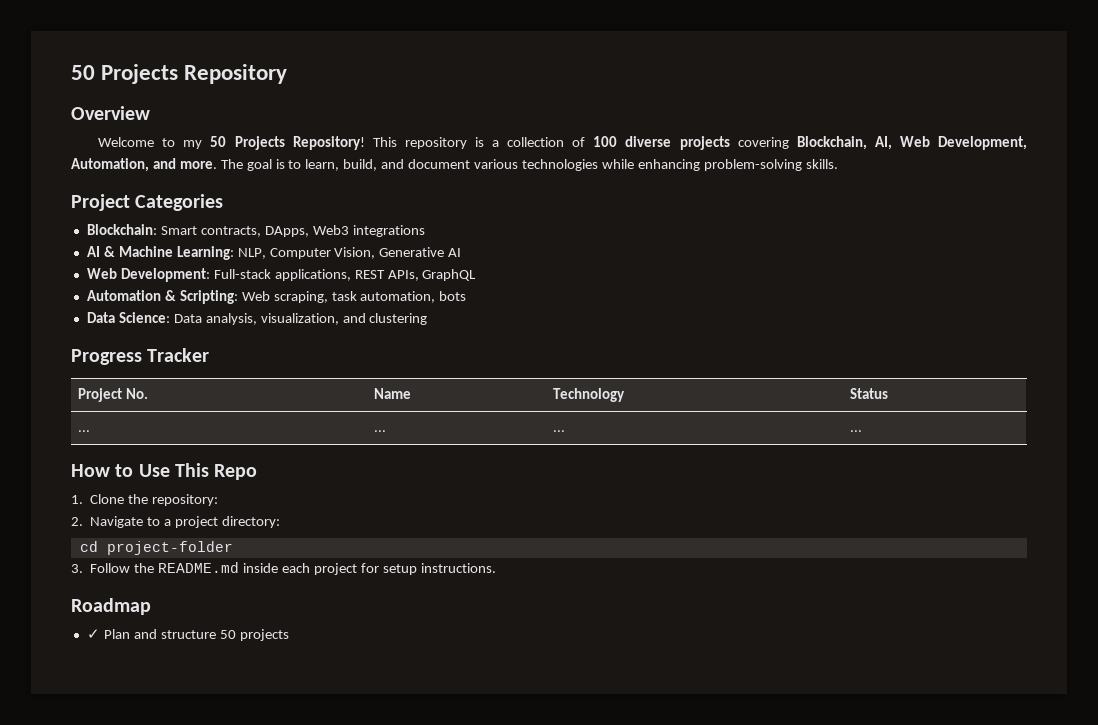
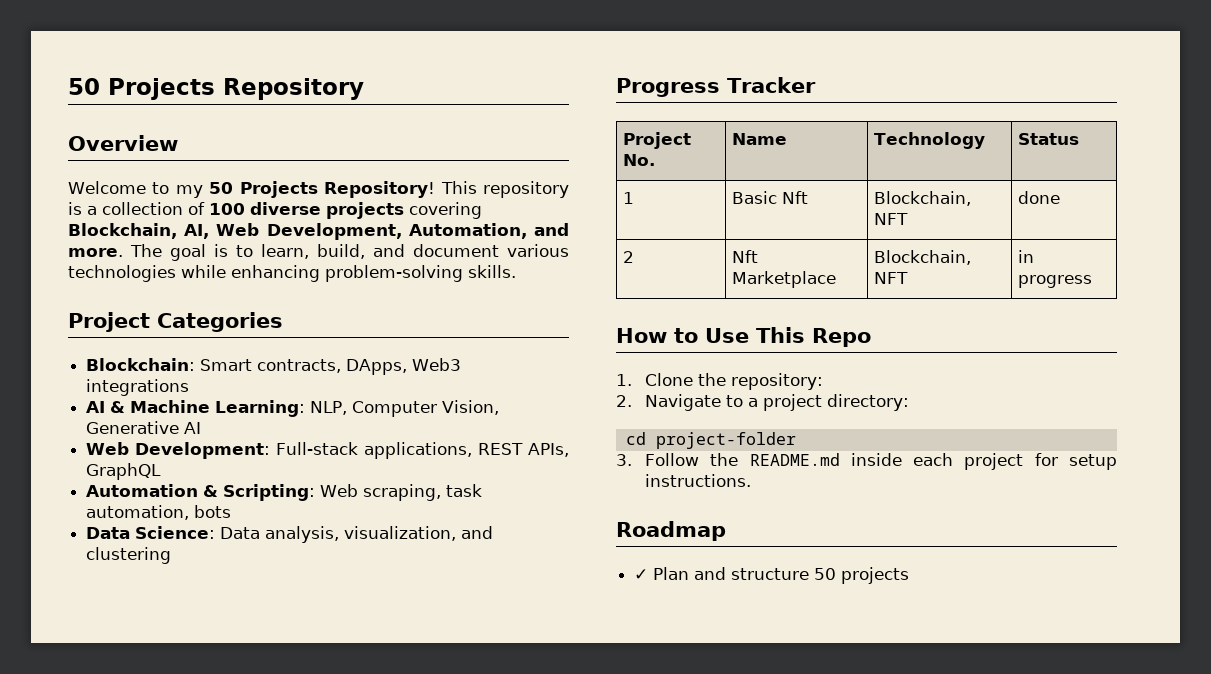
- ... | ... | ... | ...
+ 1 | Basic Nft | Blockchain, NFT | done
+ 2 | Nft Marketplace | Blockchain, NFT | in progress

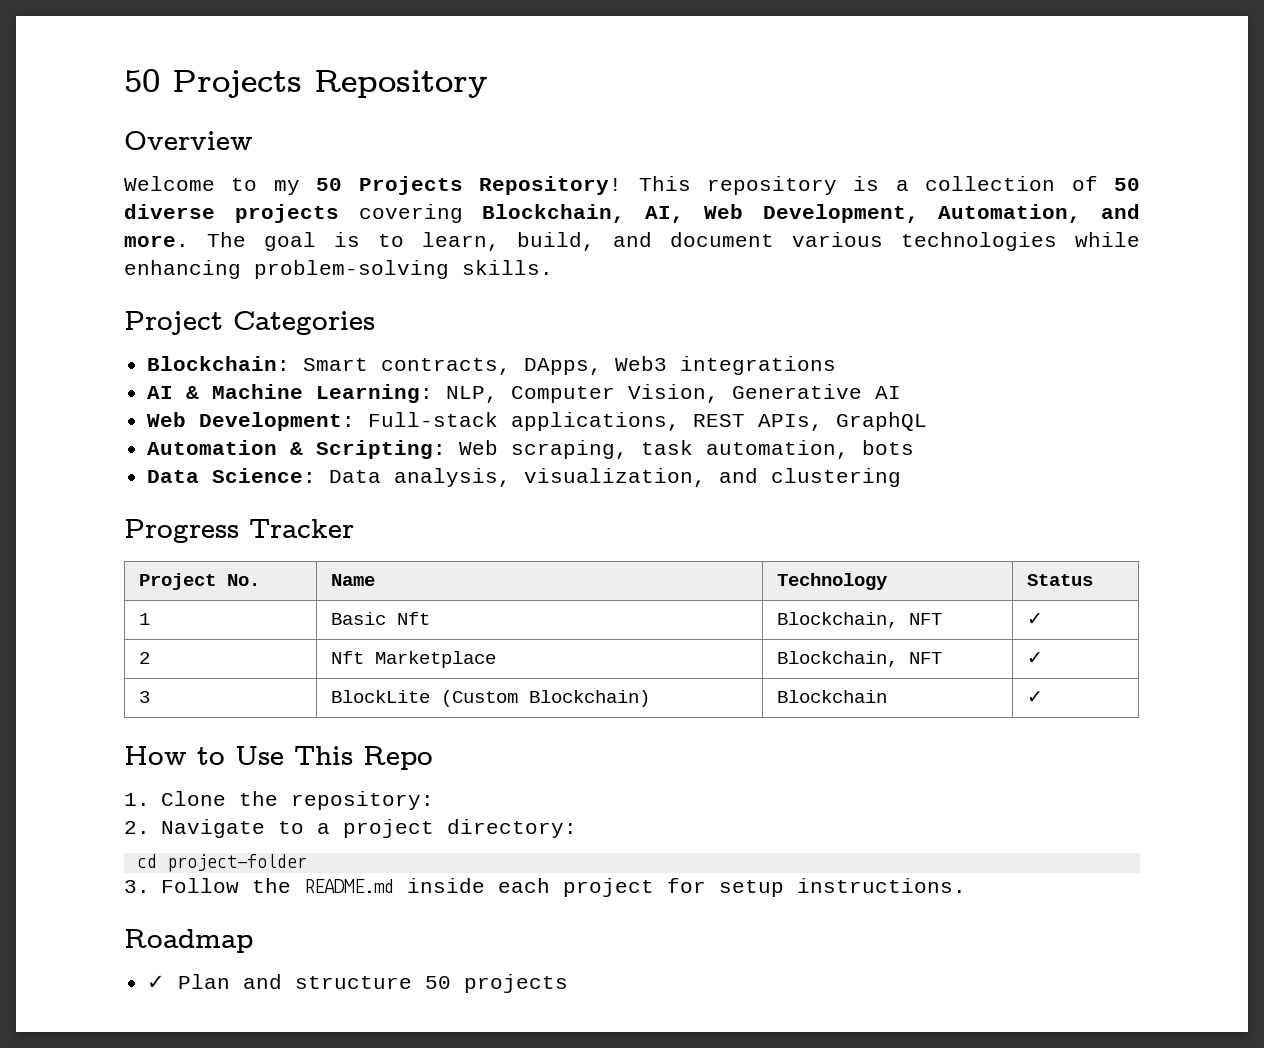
- This repository is a collection of 100 diverse projects covering Blockchain, AI, Web Development, Automation, and more.
+ This repository is a collection of 50 diverse projects covering Blockchain, AI, Web Development, Automation, and more.
- 1 | Basic Nft | Blockchain, NFT | done
+ 1 | Basic Nft | Blockchain, NFT | ✓
- 2 | Nft Marketplace | Blockchain, NFT | in progress
+ 2 | Nft Marketplace | Blockchain, NFT | ✓
+ 3 | BlockLite (Custom Blockchain) | Blockchain | ✓

